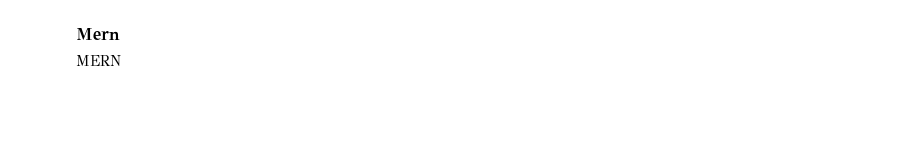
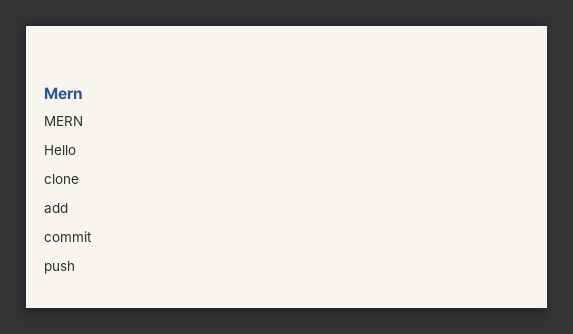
+ Hello
+ clone
+ add
+ commit
+ push

